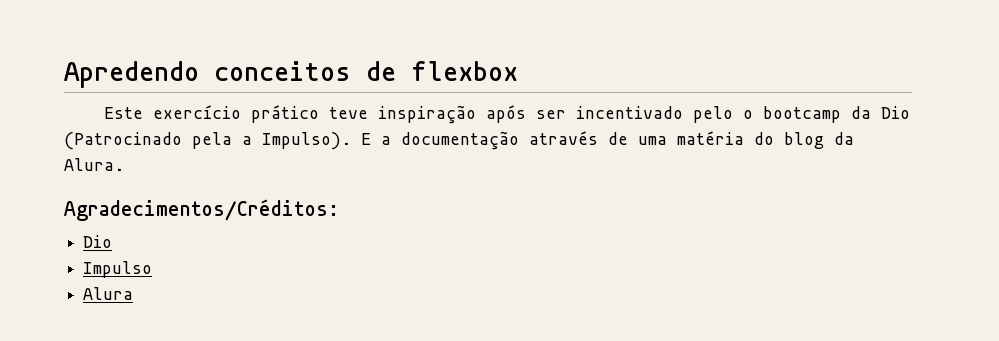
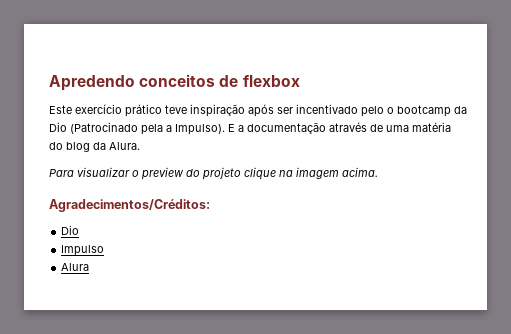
+ Para visualizar o preview do projeto clique na imagem acima.

